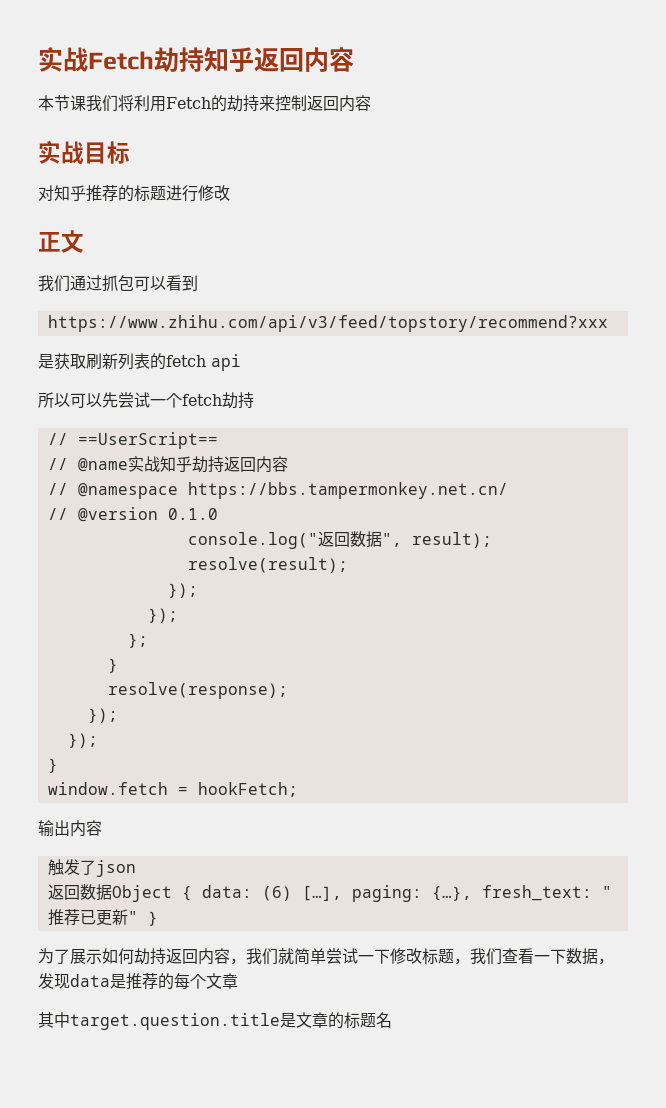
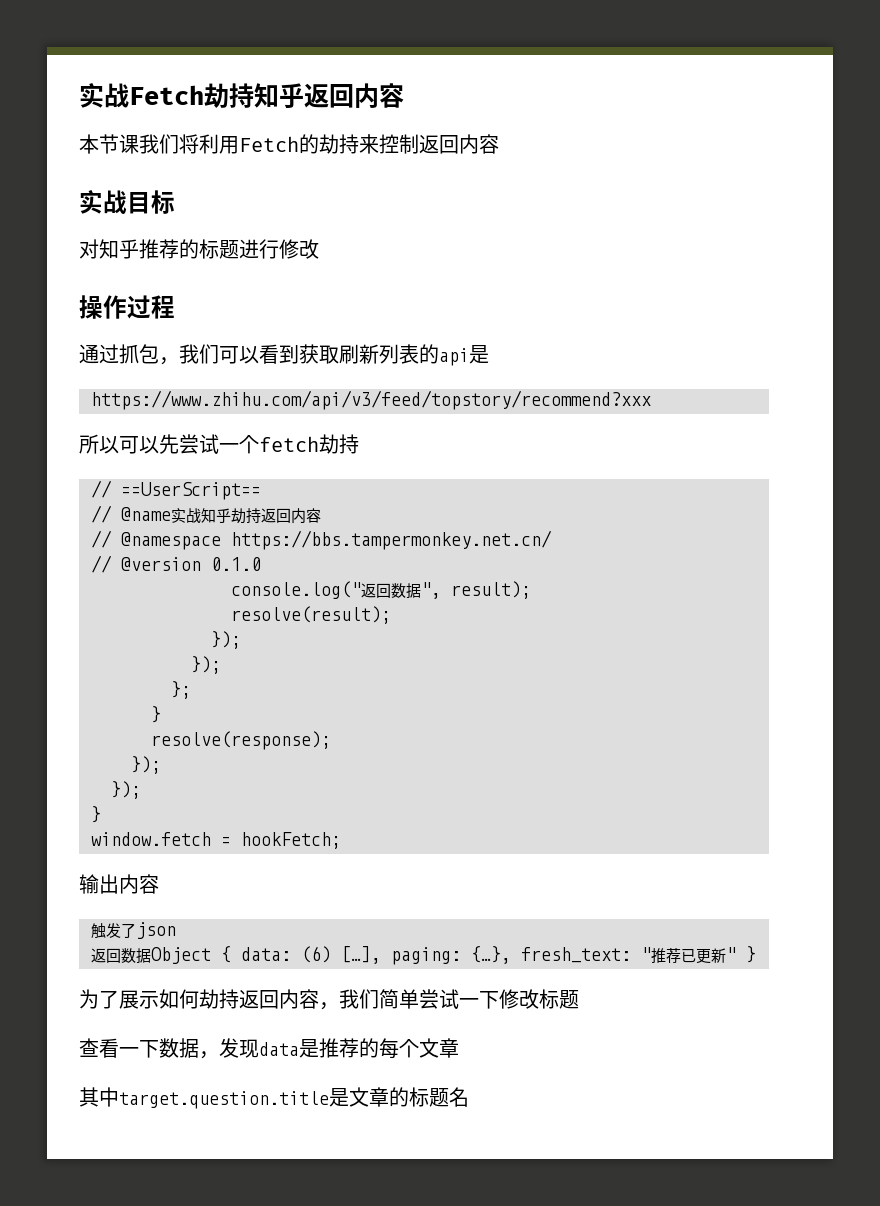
- 正文
- 我们通过抓包可以看到
+ 操作过程
+ 通过抓包，我们可以看到获取刷新列表的api是
  https://www.zhihu.com/api/v3/feed/topstory/recommend?xxx
- 是获取刷新列表的fetch api
- 为了展示如何劫持返回内容，我们就简单尝试一下修改标题，我们查看一下数据，发现data是推荐的每个文章
+ 为了展示如何劫持返回内容，我们简单尝试一下修改标题
+ 查看一下数据，发现data是推荐的每个文章

